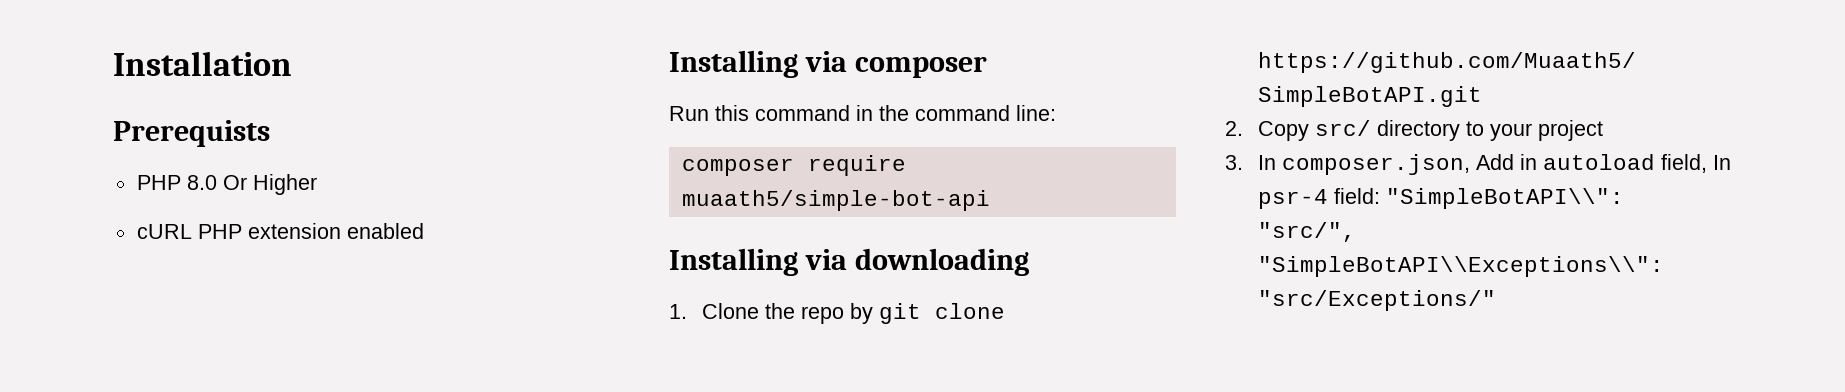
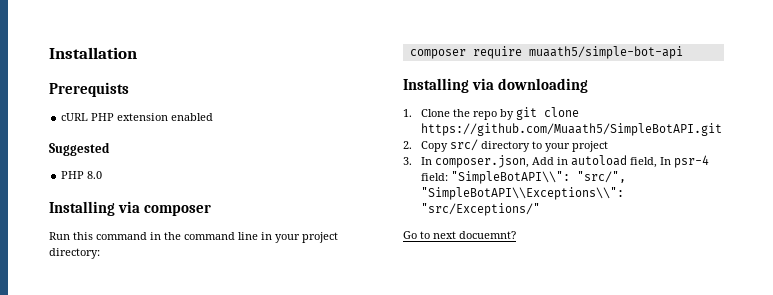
- PHP 8.0 Or Higher
+ Suggested
+ PHP 8.0
- Run this command in the command line:
+ Run this command in the command line in your project directory:
+ Go to next docuemnt?

